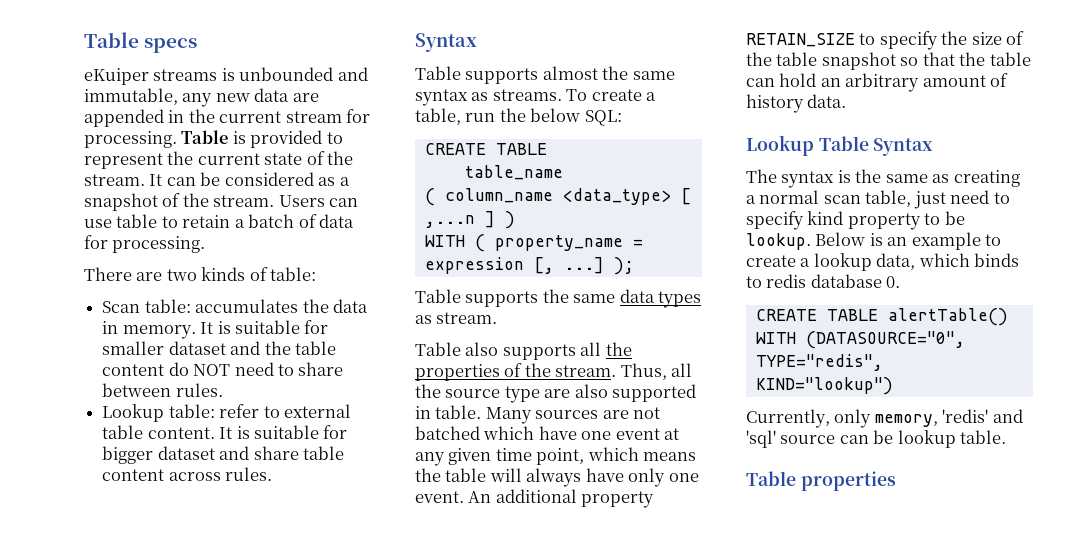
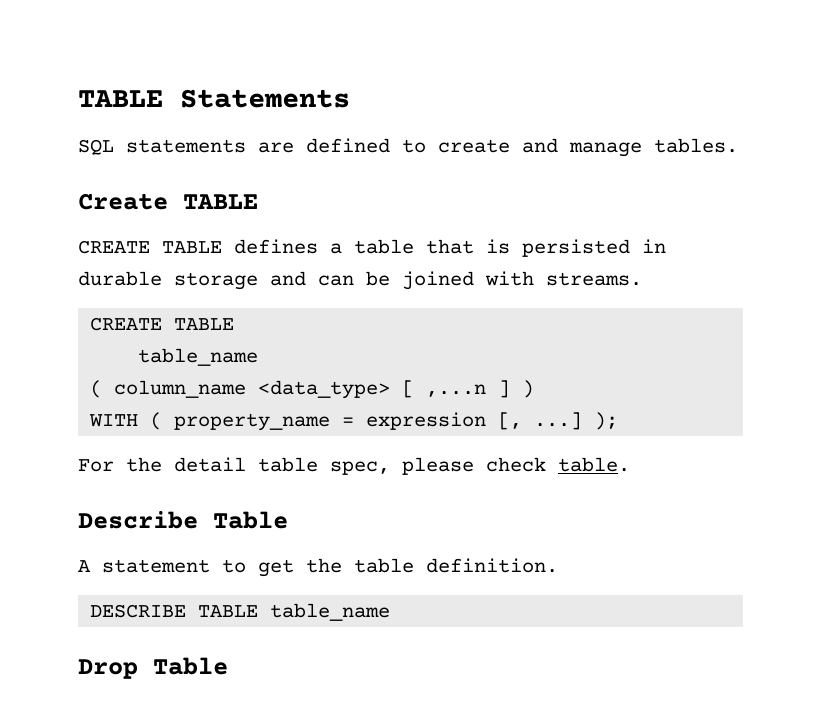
- Table specs
- eKuiper streams is unbounded and immutable, any new data are appended in the current stream for processing. Table is provided to represent the current state of the stream. It can be considered as a snapshot of the stream. Users can use table to retain a batch of data for processing.
- There are two kinds of table:
- Scan table: accumulates the data in memory. It is suitable for smaller dataset and the table content do NOT need to share between rules.
- Lookup table: refer to external table content. It is suitable for bigger dataset and share table content across rules.
- Syntax
- Table supports almost the same syntax as streams. To create a table, run the below SQL:
+ TABLE Statements
+ SQL statements are defined to create and manage tables.
+ Create TABLE
+ CREATE TABLE defines a table that is persisted in durable storage and can be joined with streams.
- Table supports the same data types as stream.
- Table also supports all the properties of the stream. Thus, all the source type are also supported in table. Many sources are not batched which have one event at any given time point, which means the table will always have only one event. An additional property RETAIN_SIZE to specify the size of the table snapshot so that the table can hold an arbitrary amount of history data.
- Lookup Table Syntax
- The syntax is the same as creating a normal scan table, just need to specify kind property to be lookup. Below is an example to create a lookup data, which binds to redis database 0.
- CREATE TABLE alertTable() WITH (DATASOURCE="0", TYPE="redis", KIND="lookup")
- Currently, only memory, 'redis' and 'sql' source can be lookup table.
- Table properties
+ For the detail table spec, please check table.
+ Describe Table
+ A statement to get the table definition.
+ DESCRIBE TABLE table_name
+ Drop Table

